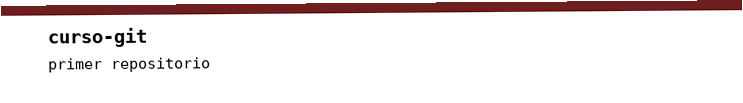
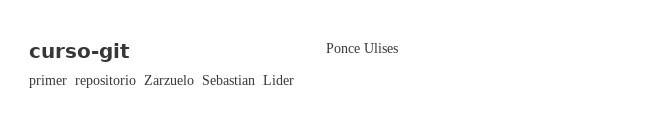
- primer repositorio
+ primer repositorio Zarzuelo Sebastian Lider Ponce Ulises

